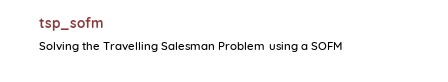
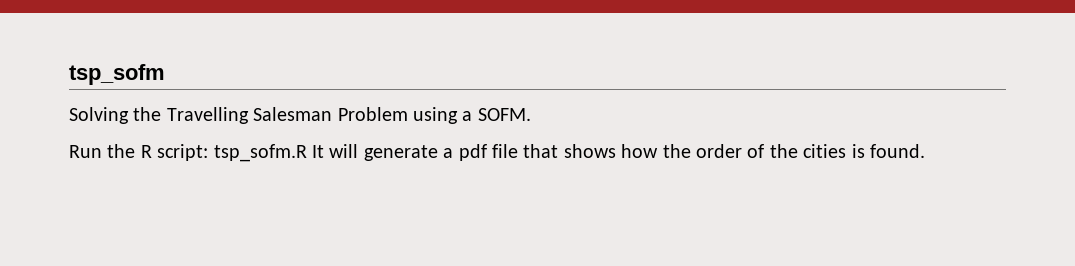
- Solving the Travelling Salesman Problem using a SOFM
+ Solving the Travelling Salesman Problem using a SOFM.
+ Run the R script: tsp_sofm.R It will generate a pdf file that shows how the order of the cities is found.

